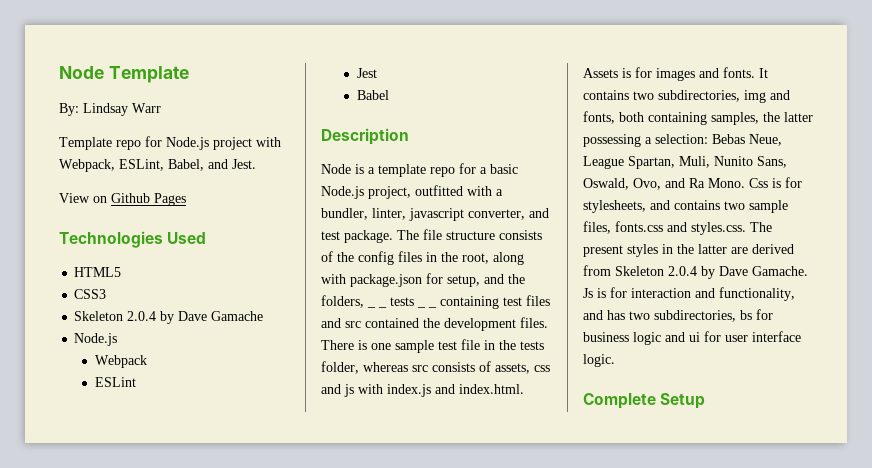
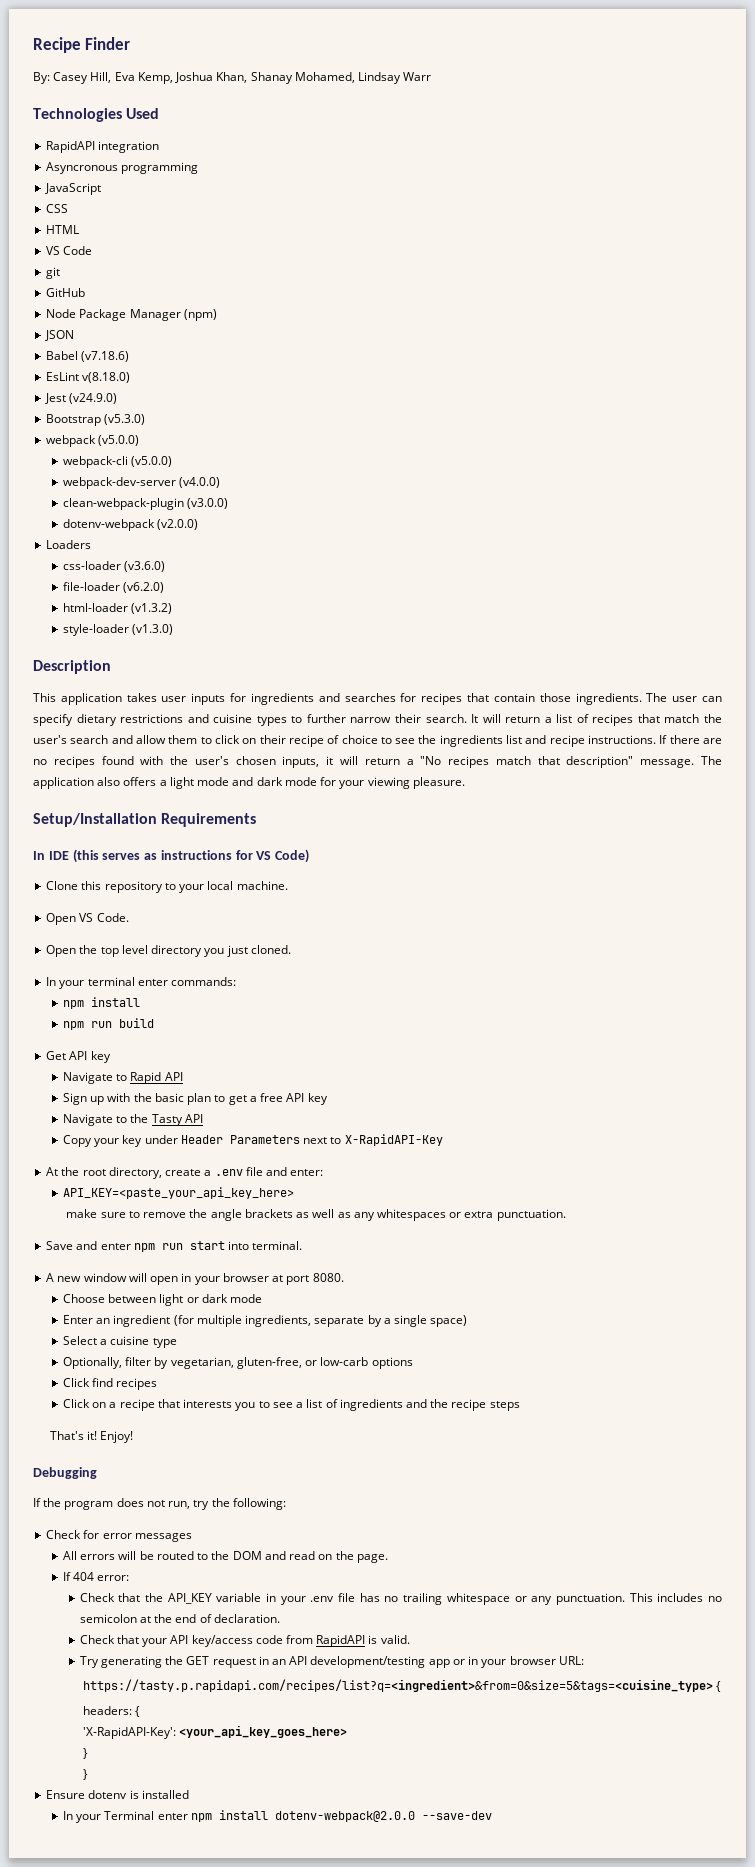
- Node Template
+ Recipe Finder
- By: Lindsay Warr
- Template repo for Node.js project with Webpack, ESLint, Babel, and Jest.
- View on Github Pages
+ By: Casey Hill, Eva Kemp, Joshua Khan, Shanay Mohamed, Lindsay Warr
  Technologies Used
- HTML5
- CSS3
- Skeleton 2.0.4 by Dave Gamache
- Node.js
- Webpack
- ESLint
- Jest
- Babel
+ RapidAPI integration
+ Asyncronous programming
+ JavaScript
+ CSS
+ HTML
+ VS Code
+ git
+ GitHub
+ Node Package Manager (npm)
+ JSON
+ Babel (v7.18.6)
+ EsLint v(8.18.0)
+ Jest (v24.9.0)
+ Bootstrap (v5.3.0)
+ webpack (v5.0.0)
+ webpack-cli (v5.0.0)
+ webpack-dev-server (v4.0.0)
+ clean-webpack-plugin (v3.0.0)
+ dotenv-webpack (v2.0.0)
+ Loaders
+ css-loader (v3.6.0)
+ file-loader (v6.2.0)
+ html-loader (v1.3.2)
+ style-loader (v1.3.0)
  Description
- Node is a template repo for a basic Node.js project, outfitted with a bundler, linter, javascript converter, and test package. The file structure consists of the config files in the root, along with package.json for setup, and the folders, _ _ tests _ _ containing test files and src contained the development files. There is one sample test file in the tests folder, whereas src consists of assets, css and js with index.js and index.html. Assets is for images and fonts. It contains two subdirectories, img and fonts, both containing samples, the latter possessing a selection: Bebas Neue, League Spartan, Muli, Nunito Sans, Oswald, Ovo, and Ra Mono. Css is for stylesheets, and contains two sample files, fonts.css and styles.css. The present styles in the latter are derived from Skeleton 2.0.4 by Dave Gamache. Js is for interaction and functionality, and has two subdirectories, bs for business logic and ui for user interface logic.
- Complete Setup
+ This application takes user inputs for ingredients and searches for recipes that contain those ingredients. The user can specify dietary restrictions and cuisine types to further narrow their search. It will return a list of recipes that match the user's search and allow them to click on their recipe of choice to see the ingredients list and recipe instructions. If there are no recipes found with the user's chosen inputs, it will return a "No recipes match that description" message. The application also offers a light mode and dark mode for your viewing pleasure.
+ Setup/Installation Requirements
+ In IDE (this serves as instructions for VS Code)
+ Clone this repository to your local machine.
+ Open VS Code.
+ Open the top level directory you just cloned.
+ In your terminal enter commands:
+ npm install
+ npm run build
+ Get API key
+ Navigate to Rapid API
+ Sign up with the basic plan to get a free API key
+ Navigate to the Tasty API
+ Copy your key under Header Parameters next to X-RapidAPI-Key
+ At the root directory, create a .env file and enter:
+ API_KEY=<paste_your_api_key_here>
+ make sure to remove the angle brackets as well as any whitespaces or extra punctuation.
+ Save and enter npm run start into terminal.
+ A new window will open in your browser at port 8080.
+ Choose between light or dark mode
+ Enter an ingredient (for multiple ingredients, separate by a single space)
+ Select a cuisine type
+ Optionally, filter by vegetarian, gluten-free, or low-carb options
+ Click find recipes
+ Click on a recipe that interests you to see a list of ingredients and the recipe steps
+ That's it! Enjoy!
+ Debugging
+ If the program does not run, try the following:
+ Check for error messages
+ All errors will be routed to the DOM and read on the page.
+ If 404 error:
+ Check that the API_KEY variable in your .env file has no trailing whitespace or any punctuation. This includes no semicolon at the end of declaration.
+ Check that your API key/access code from RapidAPI is valid.
+ Try generating the GET request in an API development/testing app or in your browser URL:
+ https://tasty.p.rapidapi.com/recipes/list?q=<ingredient>&from=0&size=5&tags=<cuisine_type> {
+ headers: {
+ 'X-RapidAPI-Key': <your_api_key_goes_here>
+ }
+ }
+ Ensure dotenv is installed
+ In your Terminal enter npm install dotenv-webpack@2.0.0 --save-dev

